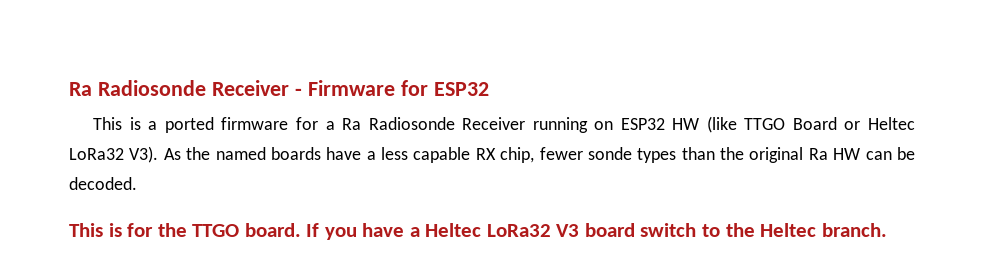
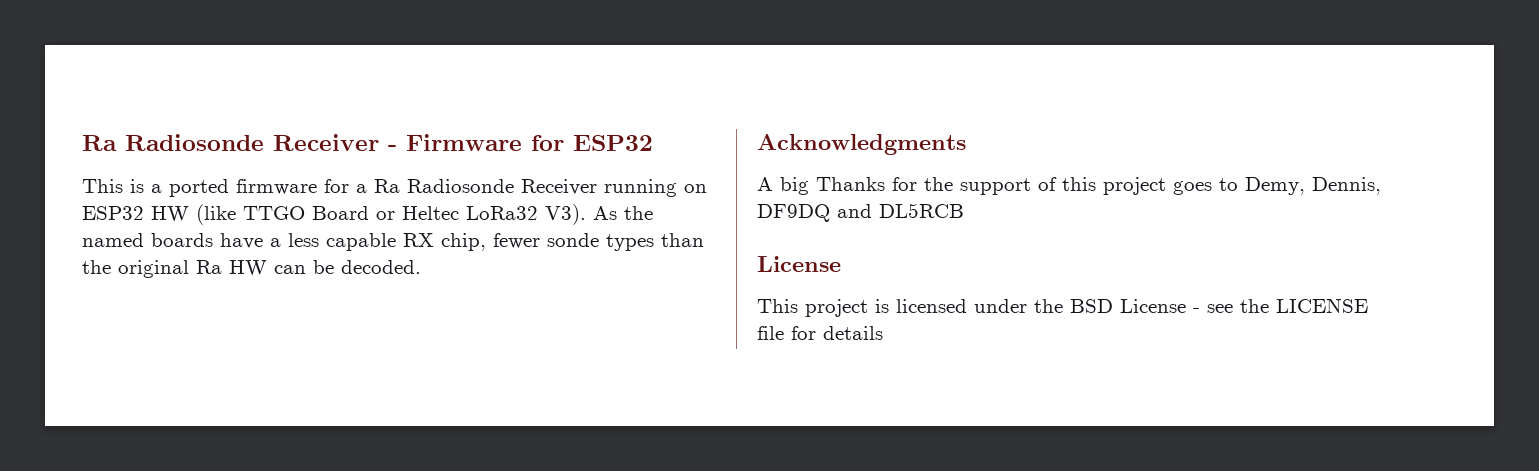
- This is for the TTGO board. If you have a Heltec LoRa32 V3 board switch to the Heltec branch.
+ Acknowledgments
+ A big Thanks for the support of this project goes to Demy, Dennis, DF9DQ and DL5RCB
+ License
+ This project is licensed under the BSD License - see the LICENSE file for details

